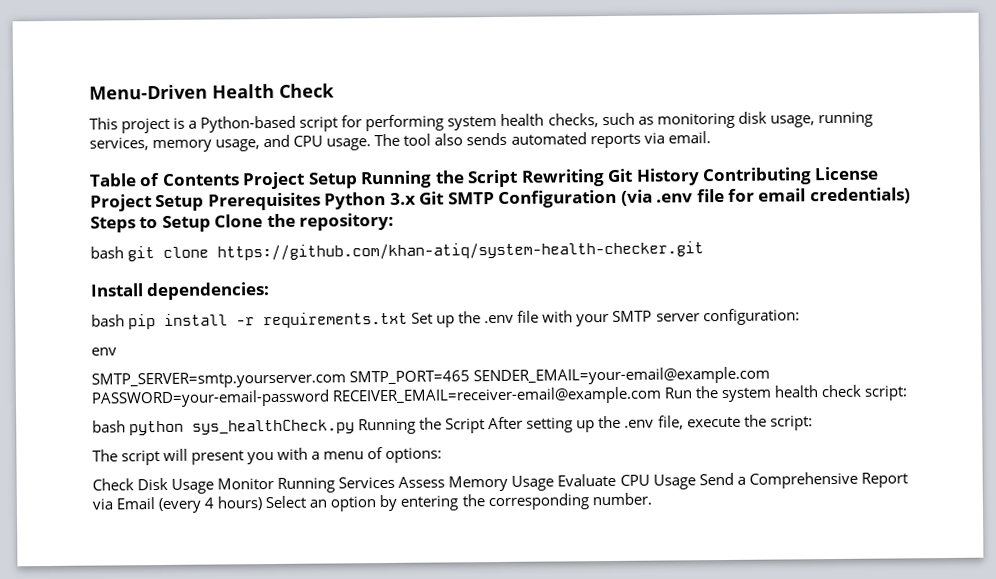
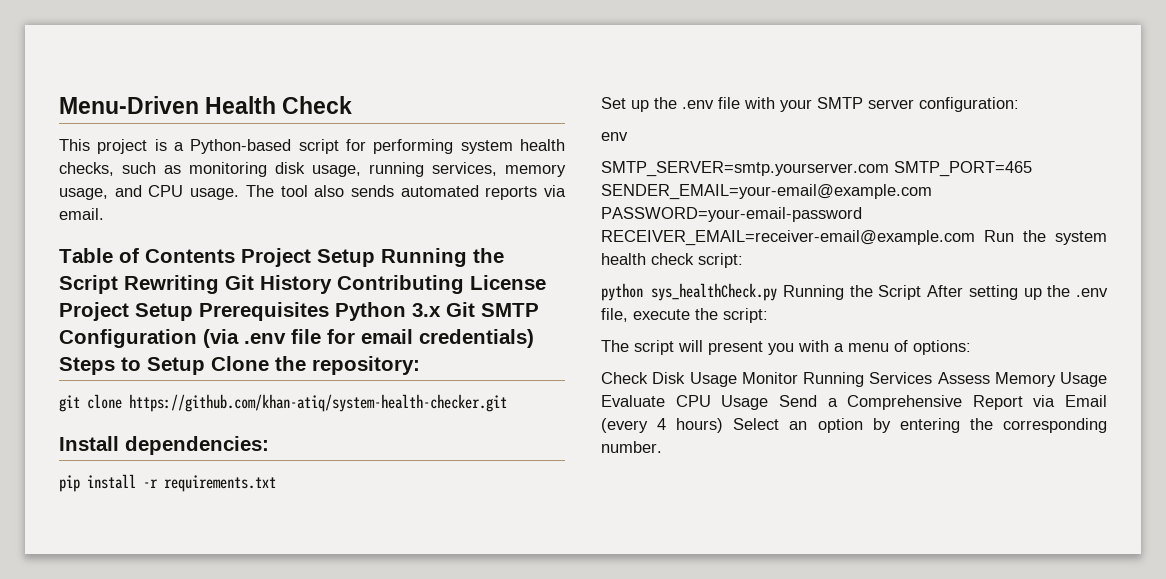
- bash git clone https://github.com/khan-atiq/system-health-checker.git
+ git clone https://github.com/khan-atiq/system-health-checker.git
- bash pip install -r requirements.txt Set up the .env file with your SMTP server configuration:
+ pip install -r requirements.txt
+ Set up the .env file with your SMTP server configuration:
- bash python sys_healthCheck.py Running the Script After setting up the .env file, execute the script:
+ python sys_healthCheck.py Running the Script After setting up the .env file, execute the script:

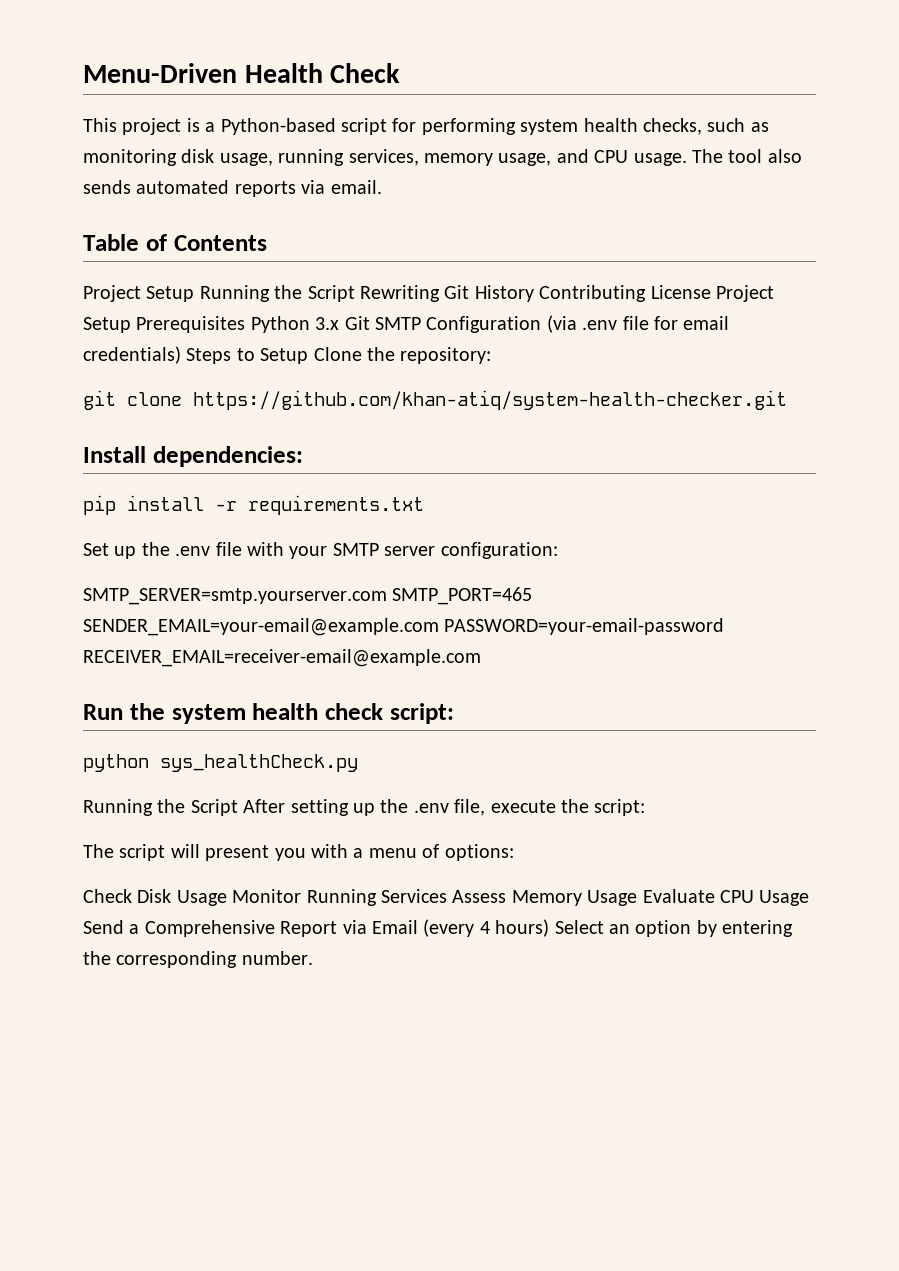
- Table of Contents Project Setup Running the Script Rewriting Git History Contributing License Project Setup Prerequisites Python 3.x Git SMTP Configuration (via .env file for email credentials) Steps to Setup Clone the repository:
+ Table of Contents
+ Project Setup Running the Script Rewriting Git History Contributing License Project Setup Prerequisites Python 3.x Git SMTP Configuration (via .env file for email credentials) Steps to Setup Clone the repository:
- env
- SMTP_SERVER=smtp.yourserver.com SMTP_PORT=465 SENDER_EMAIL=your-email@example.com PASSWORD=your-email-password RECEIVER_EMAIL=receiver-email@example.com Run the system health check script:
+ SMTP_SERVER=smtp.yourserver.com SMTP_PORT=465 SENDER_EMAIL=your-email@example.com PASSWORD=your-email-password RECEIVER_EMAIL=receiver-email@example.com
+ Run the system health check script:
- python sys_healthCheck.py Running the Script After setting up the .env file, execute the script:
+ python sys_healthCheck.py
+ Running the Script After setting up the .env file, execute the script:

